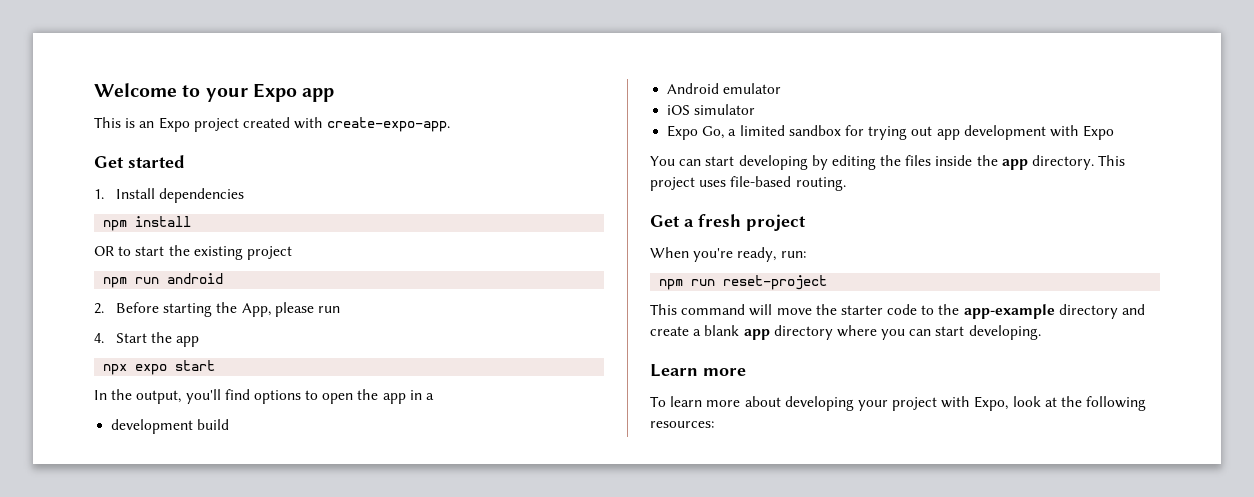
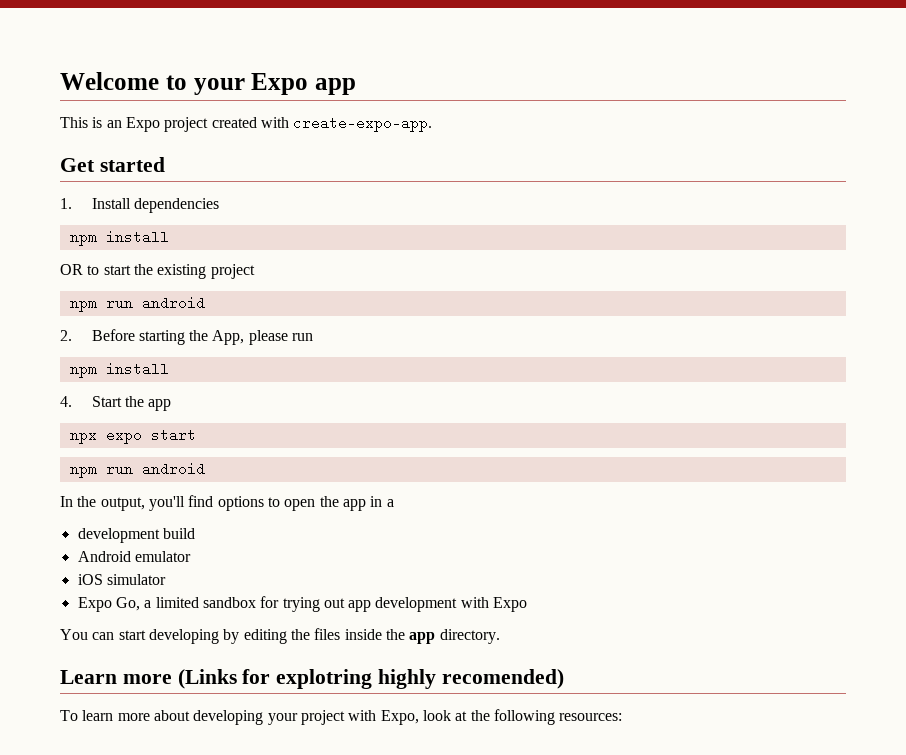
  2. Before starting the App, please run
+ npm install
  npx expo start
+ npm run android
- You can start developing by editing the files inside the app directory. This project uses file-based routing.
- Get a fresh project
- When you're ready, run:
- npm run reset-project
- This command will move the starter code to the app-example directory and create a blank app directory where you can start developing.
- Learn more
+ You can start developing by editing the files inside the app directory.
+ Learn more (Links for explotring highly recomended)

